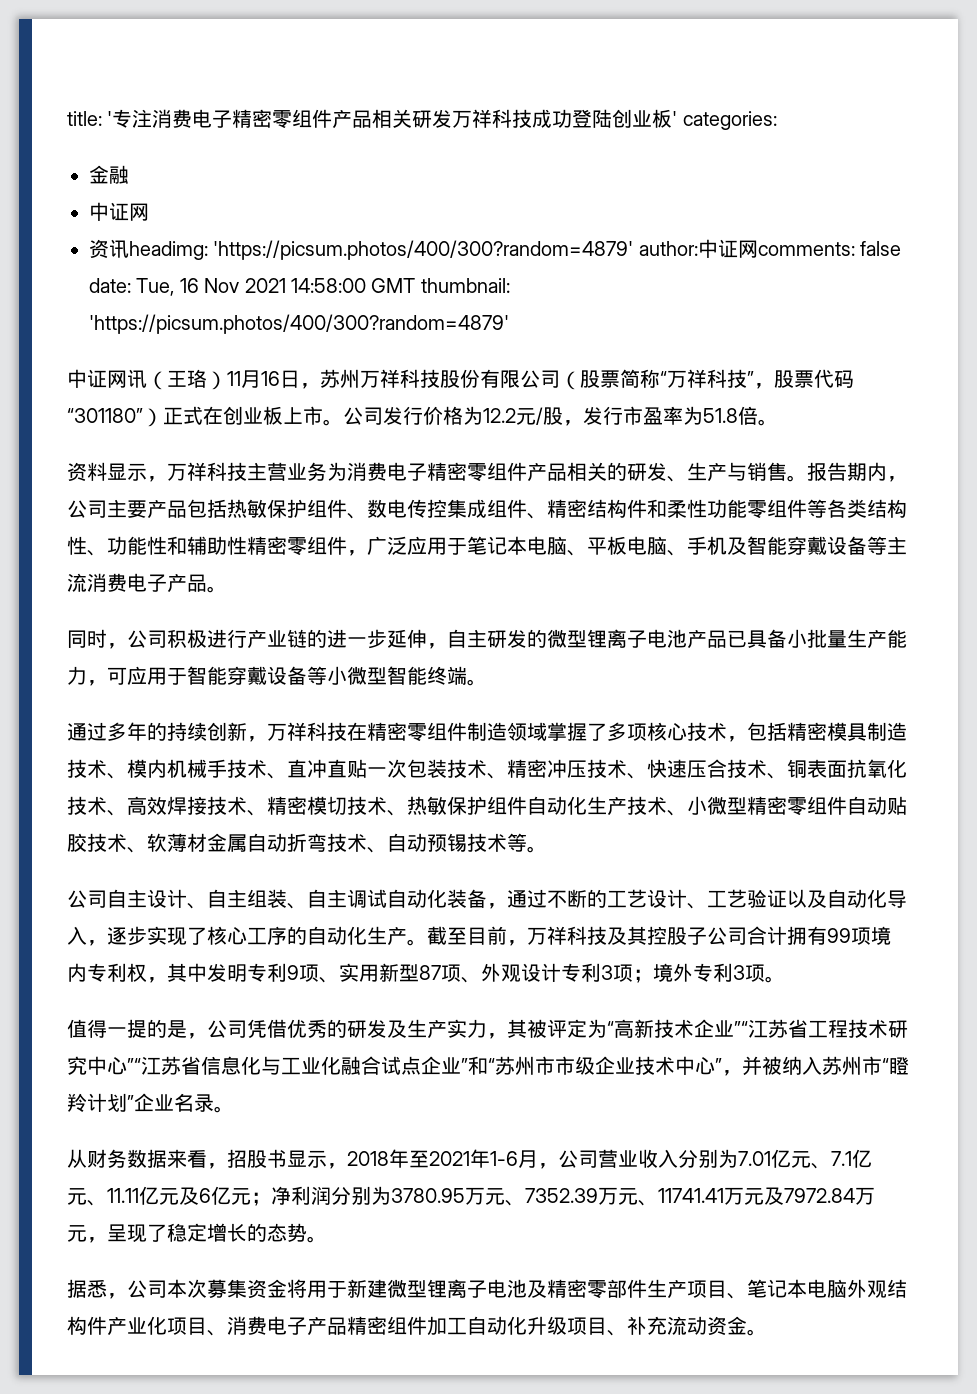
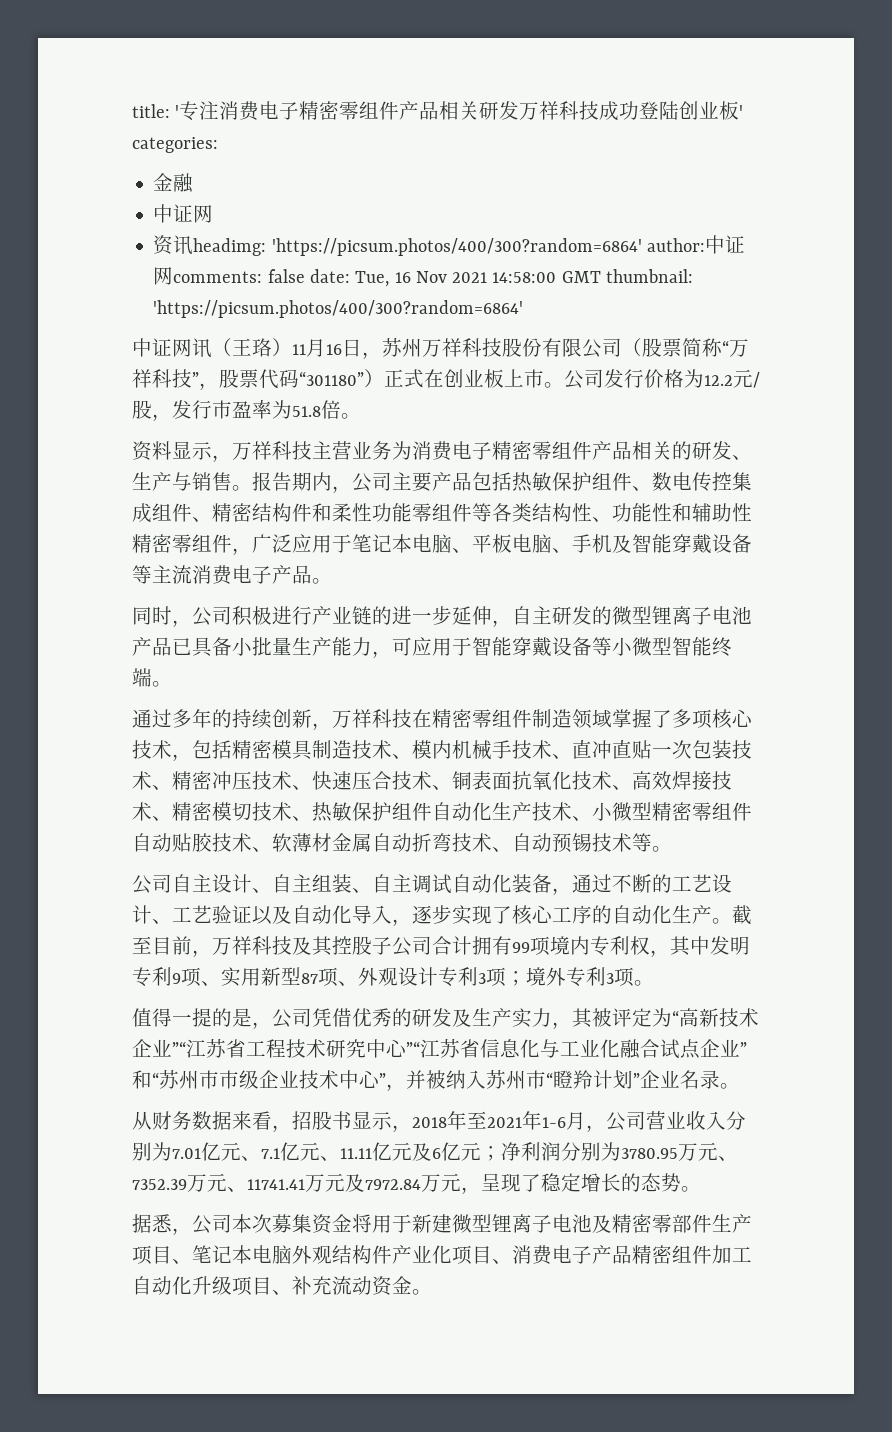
- 资讯headimg: 'https://picsum.photos/400/300?random=4879' author:中证网comments: false date: Tue, 16 Nov 2021 14:58:00 GMT thumbnail: 'https://picsum.photos/400/300?random=4879'
+ 资讯headimg: 'https://picsum.photos/400/300?random=6864' author:中证网comments: false date: Tue, 16 Nov 2021 14:58:00 GMT thumbnail: 'https://picsum.photos/400/300?random=6864'

